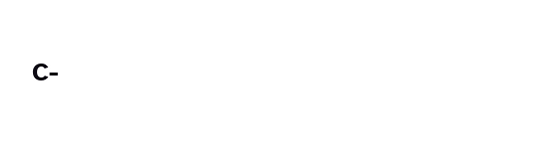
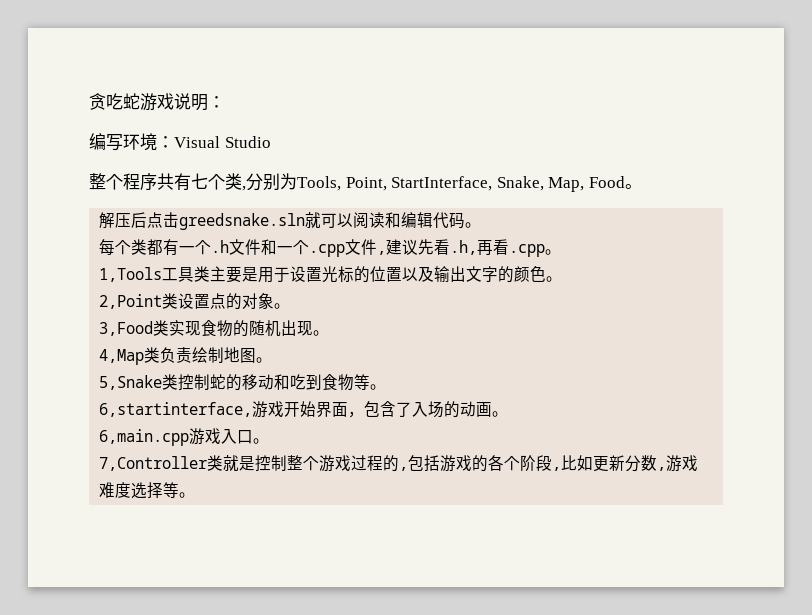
- C-
+ 贪吃蛇游戏说明：
+ 编写环境：Visual Studio
+ 整个程序共有七个类,分别为Tools, Point, StartInterface, Snake, Map, Food。
+ 解压后点击greedsnake.sln就可以阅读和编辑代码。
+ 每个类都有一个.h文件和一个.cpp文件,建议先看.h,再看.cpp。
+ 1,Tools工具类主要是用于设置光标的位置以及输出文字的颜色。
+ 2,Point类设置点的对象。
+ 3,Food类实现食物的随机出现。
+ 4,Map类负责绘制地图。
+ 5,Snake类控制蛇的移动和吃到食物等。
+ 6,startinterface,游戏开始界面，包含了入场的动画。
+ 6,main.cpp游戏入口。
+ 7,Controller类就是控制整个游戏过程的,包括游戏的各个阶段,比如更新分数,游戏难度选择等。

